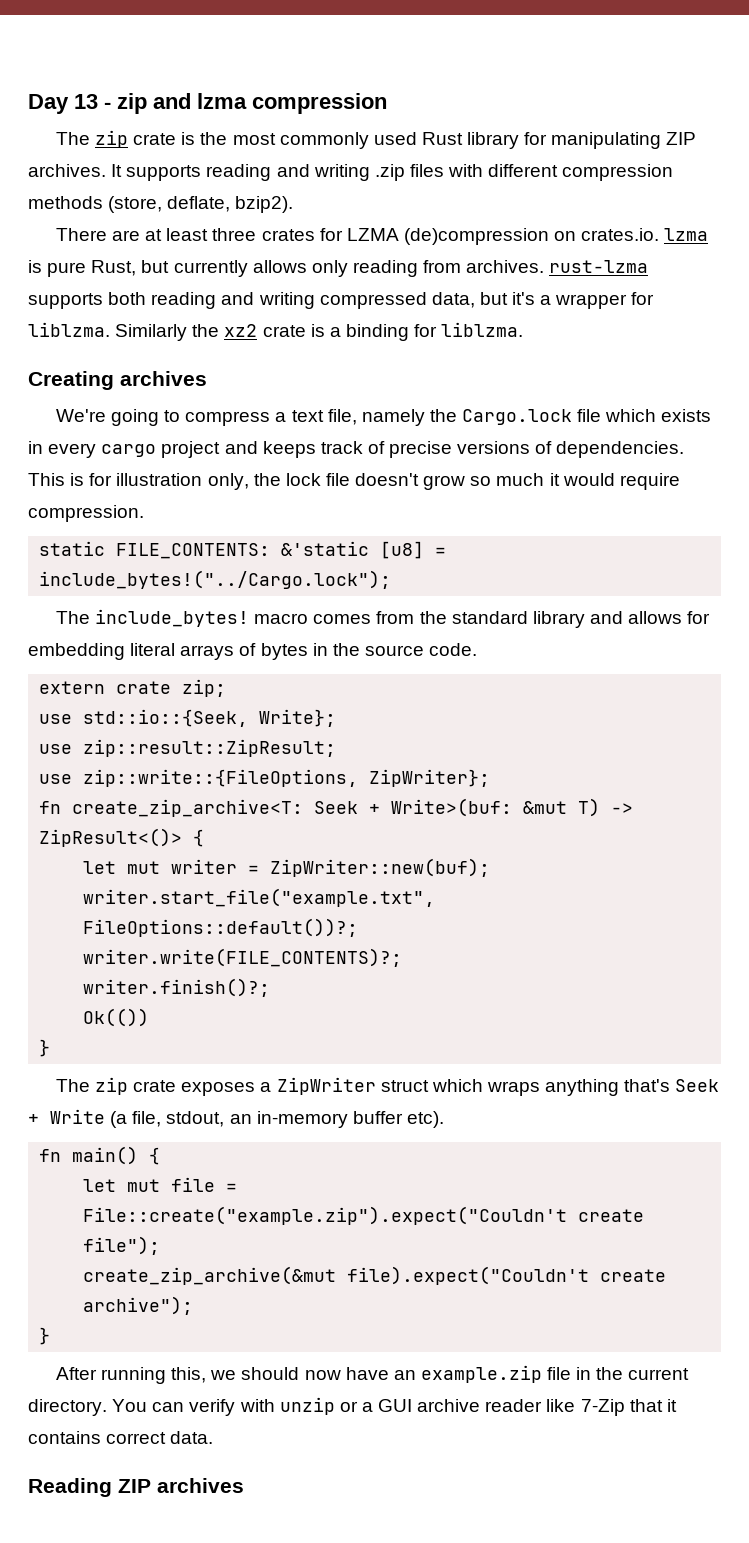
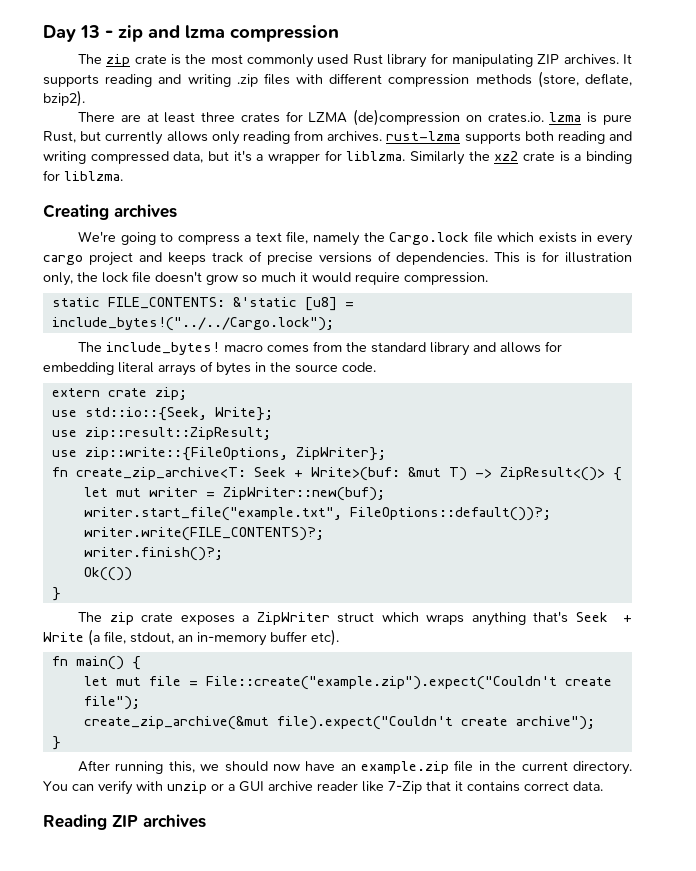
- static FILE_CONTENTS: &'static [u8] = include_bytes!("../Cargo.lock");
+ static FILE_CONTENTS: &'static [u8] = include_bytes!("../../Cargo.lock");

